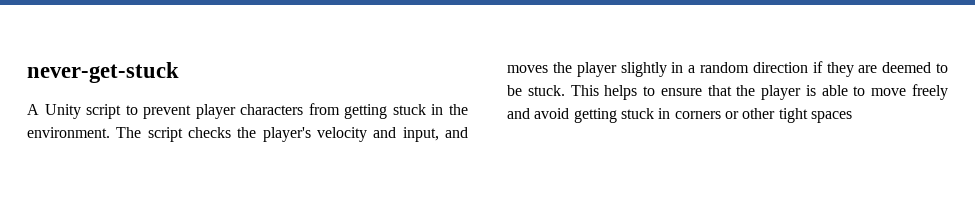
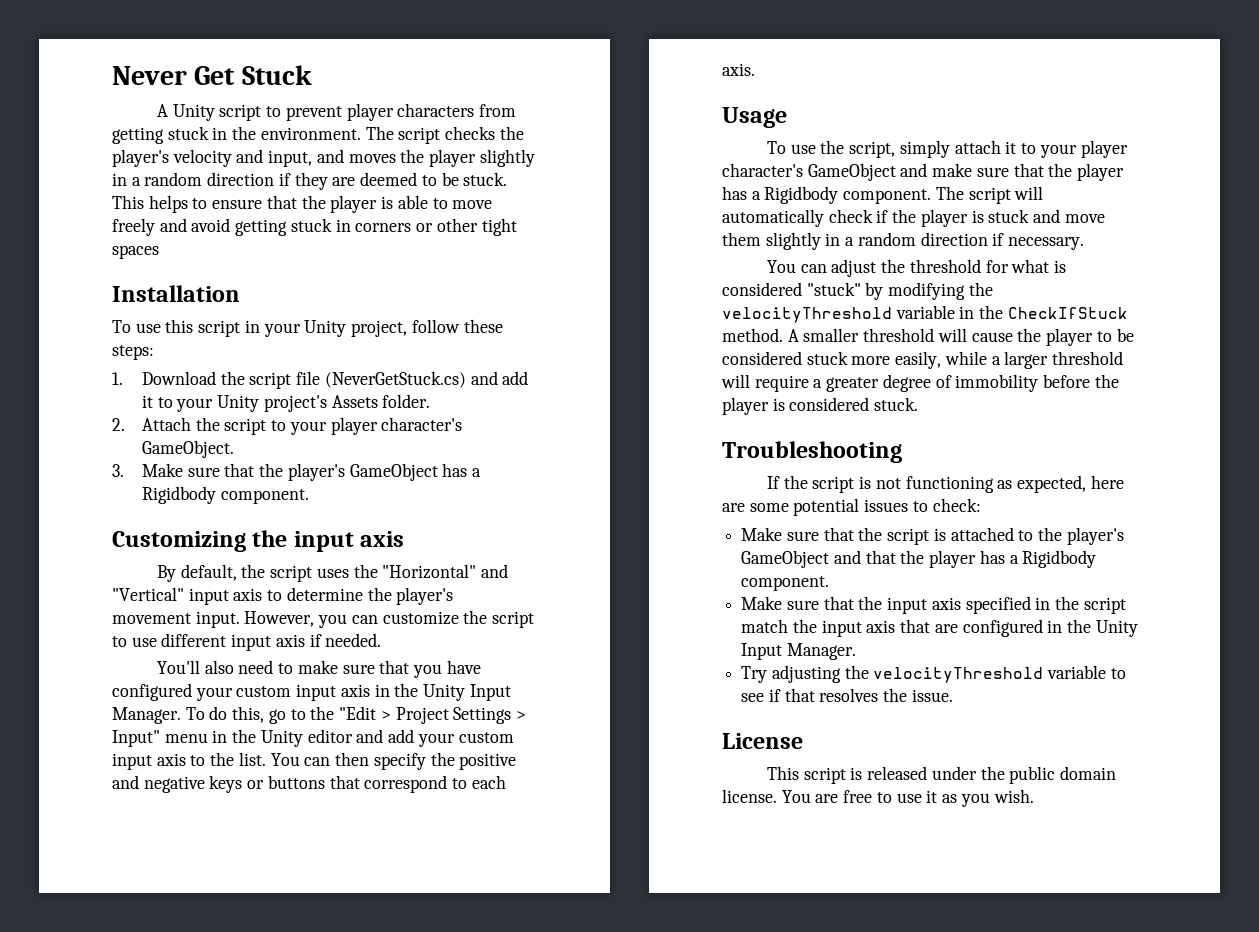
- never-get-stuck
+ Never Get Stuck
+ Installation
+ To use this script in your Unity project, follow these steps:
+ 1. Download the script file (NeverGetStuck.cs) and add it to your Unity project's Assets folder.
+ 2. Attach the script to your player character's GameObject.
+ 3. Make sure that the player's GameObject has a Rigidbody component.
+ Customizing the input axis
+ By default, the script uses the "Horizontal" and "Vertical" input axis to determine the player's movement input. However, you can customize the script to use different input axis if needed.
+ You'll also need to make sure that you have configured your custom input axis in the Unity Input Manager. To do this, go to the "Edit > Project Settings > Input" menu in the Unity editor and add your custom input axis to the list. You can then specify the positive and negative keys or buttons that correspond to each axis.
+ Usage
+ To use the script, simply attach it to your player character's GameObject and make sure that the player has a Rigidbody component. The script will automatically check if the player is stuck and move them slightly in a random direction if necessary.
+ You can adjust the threshold for what is considered "stuck" by modifying the velocityThreshold variable in the CheckIfStuck method. A smaller threshold will cause the player to be considered stuck more easily, while a larger threshold will require a greater degree of immobility before the player is considered stuck.
+ Troubleshooting
+ If the script is not functioning as expected, here are some potential issues to check:
+ Make sure that the script is attached to the player's GameObject and that the player has a Rigidbody component.
+ Make sure that the input axis specified in the script match the input axis that are configured in the Unity Input Manager.
+ Try adjusting the velocityThreshold variable to see if that resolves the issue.
+ License
+ This script is released under the public domain license. You are free to use it as you wish.

